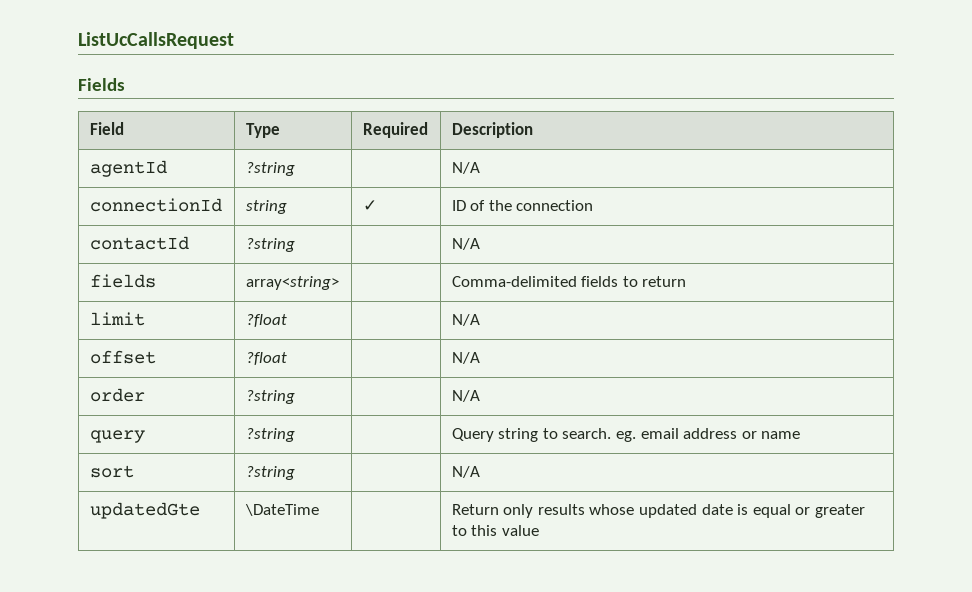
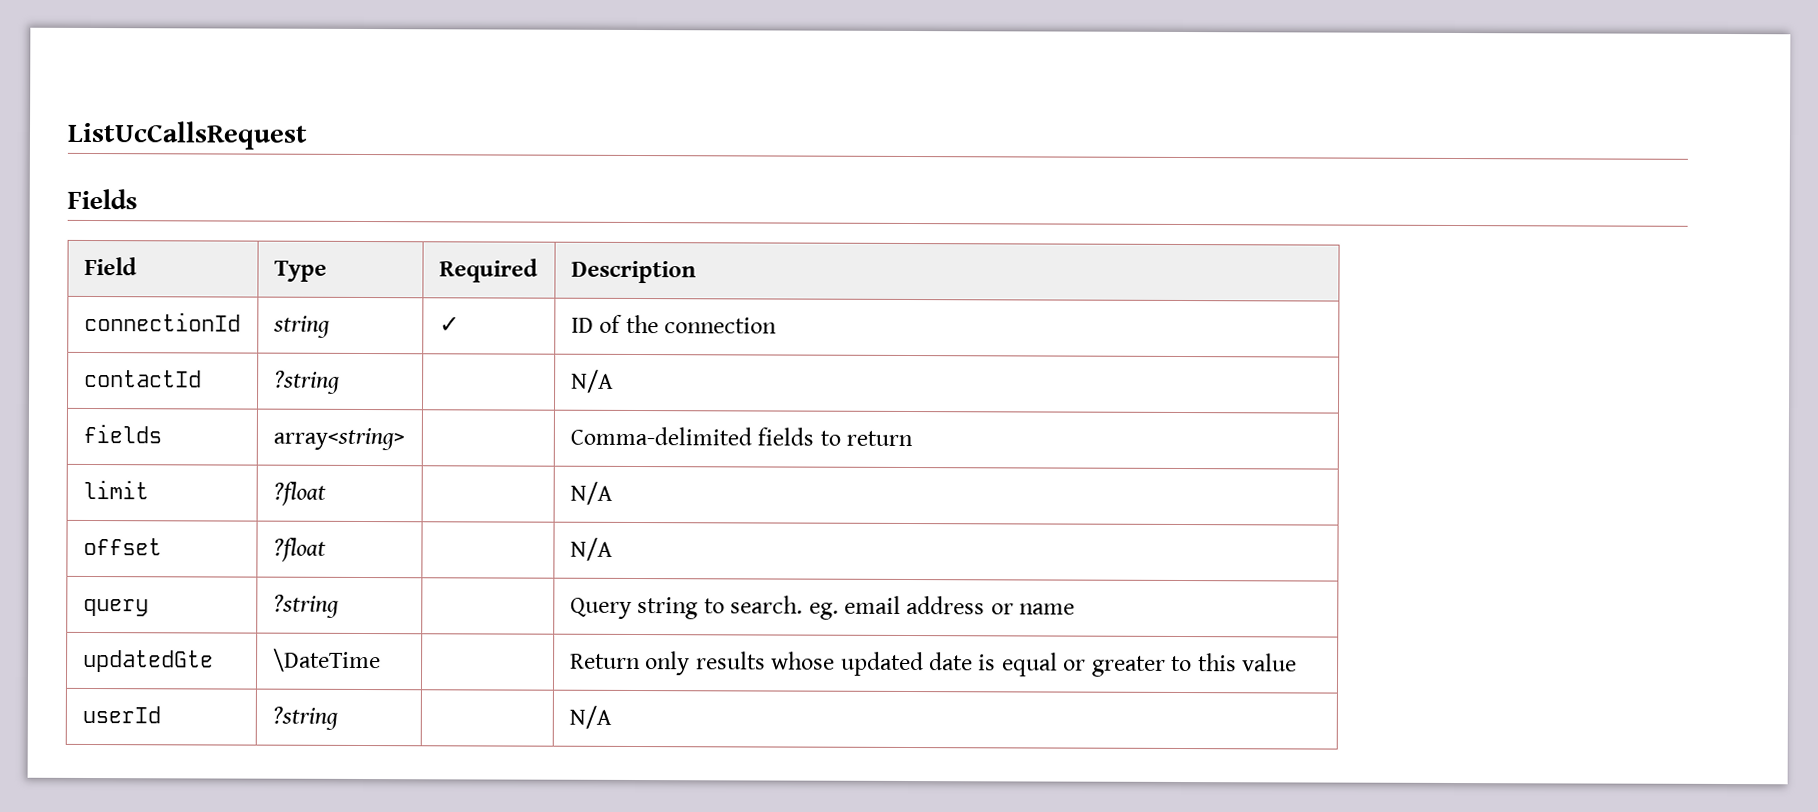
- agentId | ?string | | N/A
- order | ?string | | N/A
- sort | ?string | | N/A
+ userId | ?string | | N/A

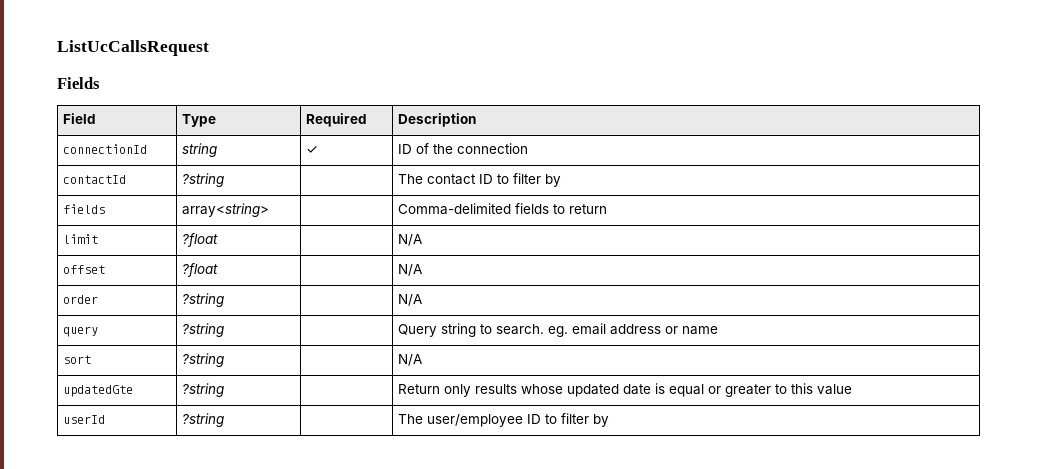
- contactId | ?string | | N/A
+ contactId | ?string | | The contact ID to filter by
+ order | ?string | | N/A
+ sort | ?string | | N/A
- updatedGte | \DateTime | | Return only results whose updated date is equal or greater to this value
+ updatedGte | ?string | | Return only results whose updated date is equal or greater to this value
- userId | ?string | | N/A
+ userId | ?string | | The user/employee ID to filter by

